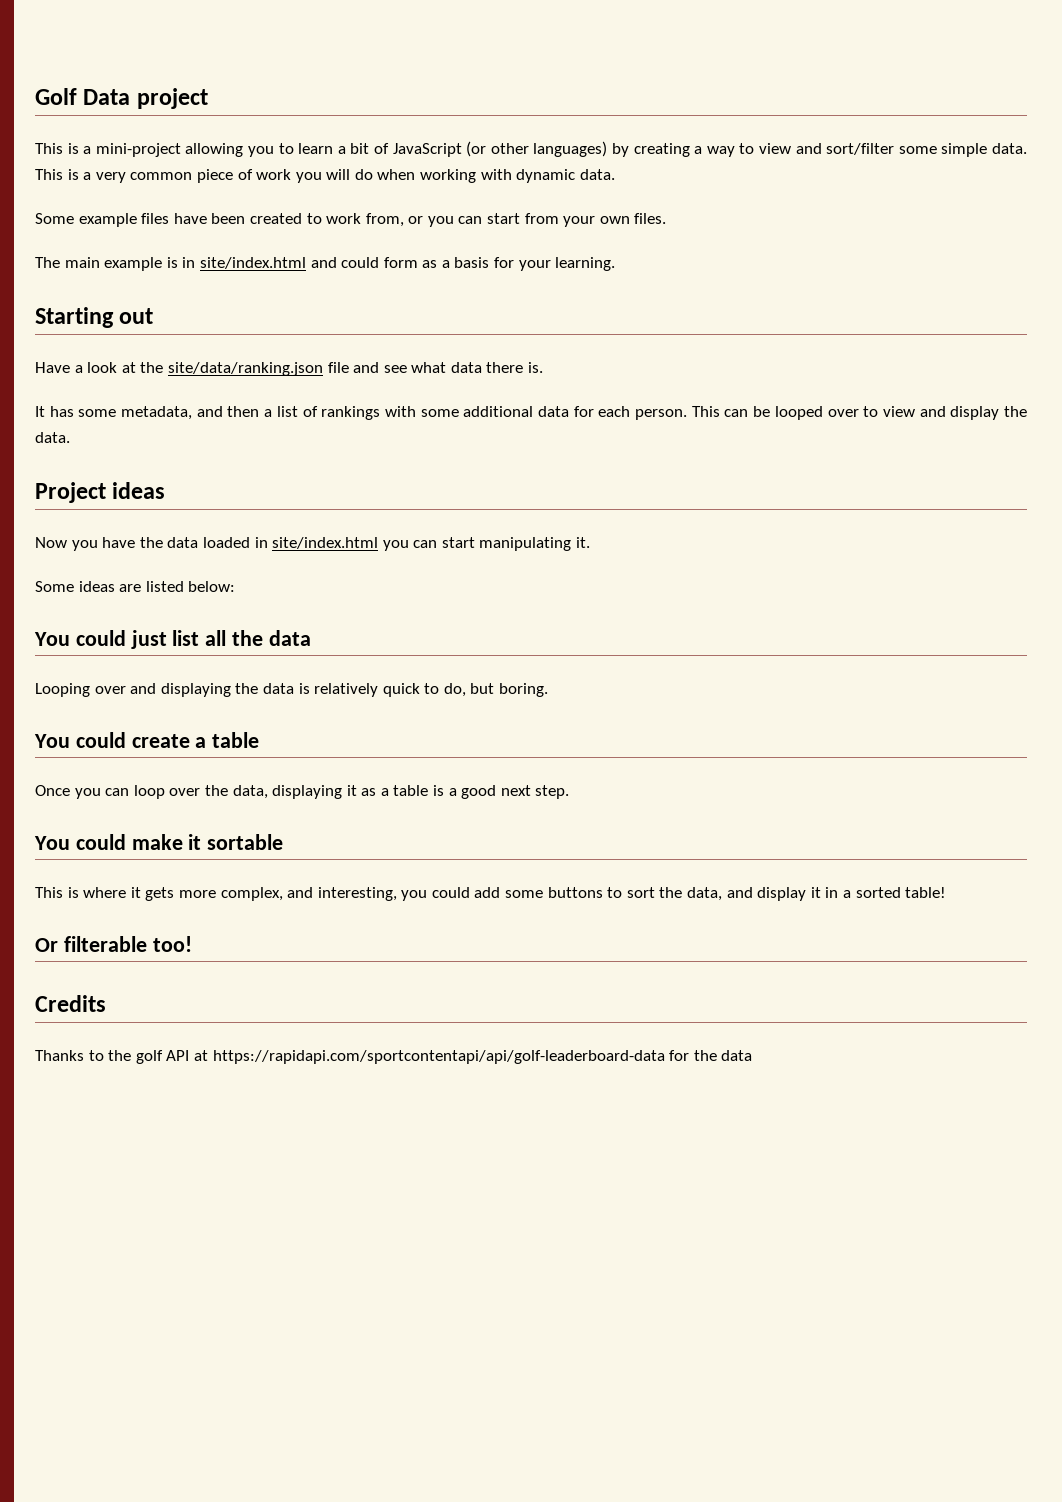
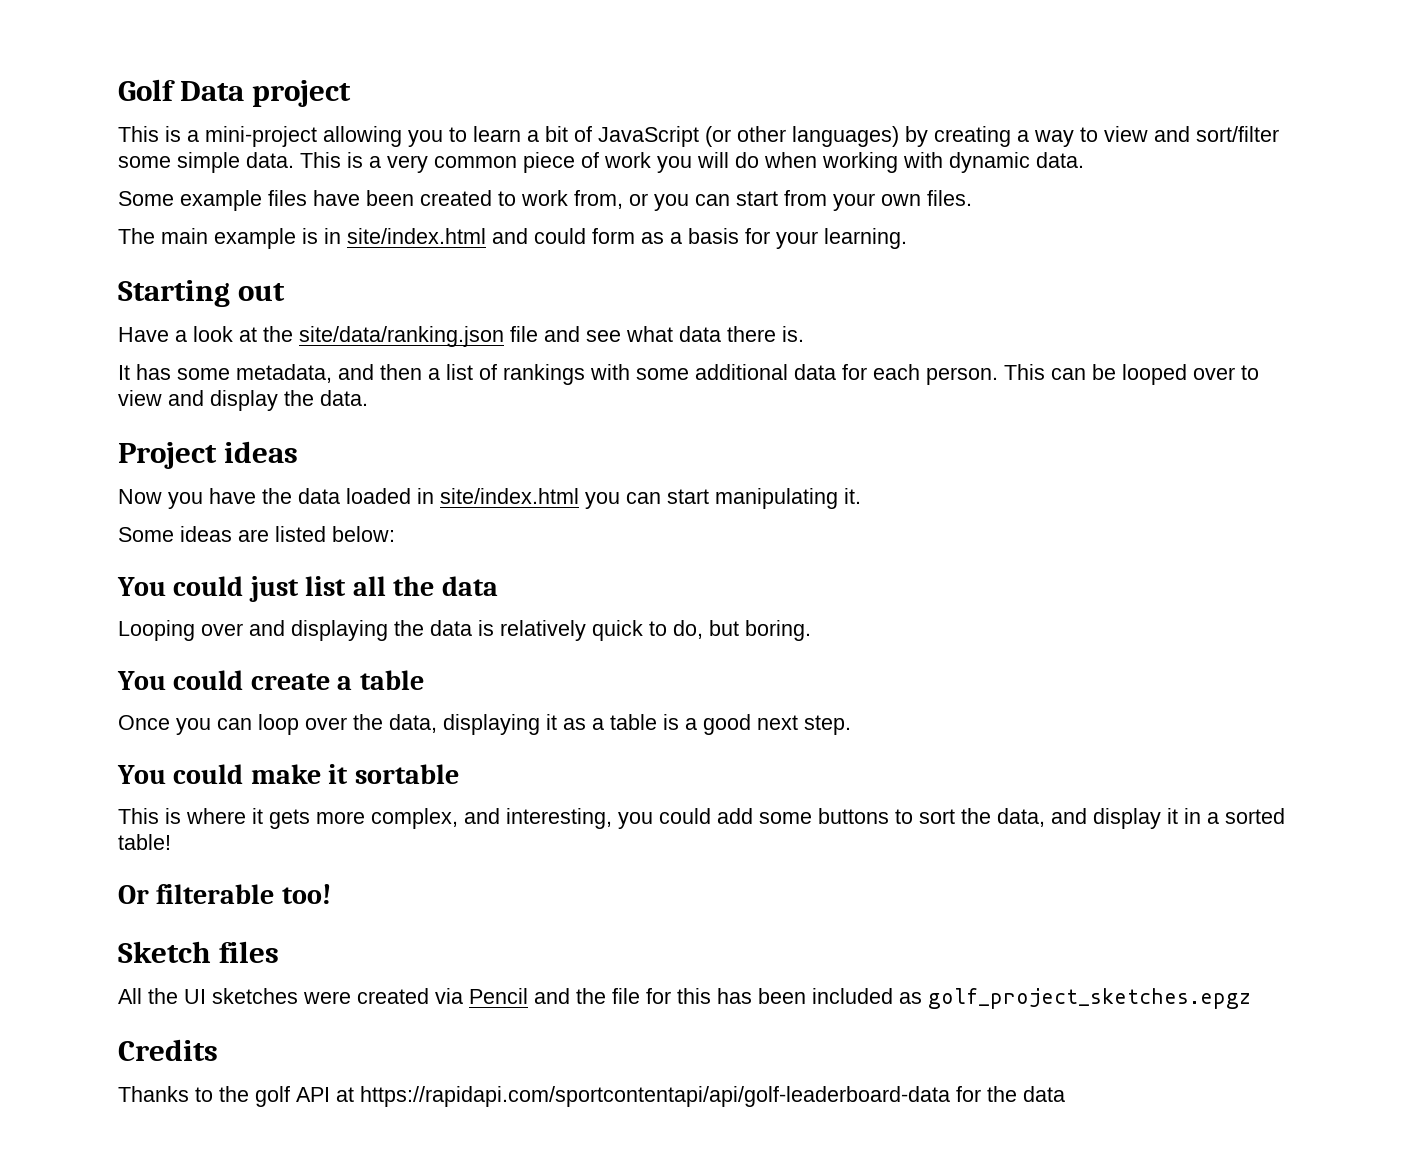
+ Sketch files
+ All the UI sketches were created via Pencil and the file for this has been included as golf_project_sketches.epgz

